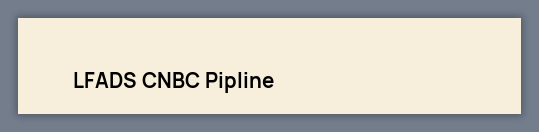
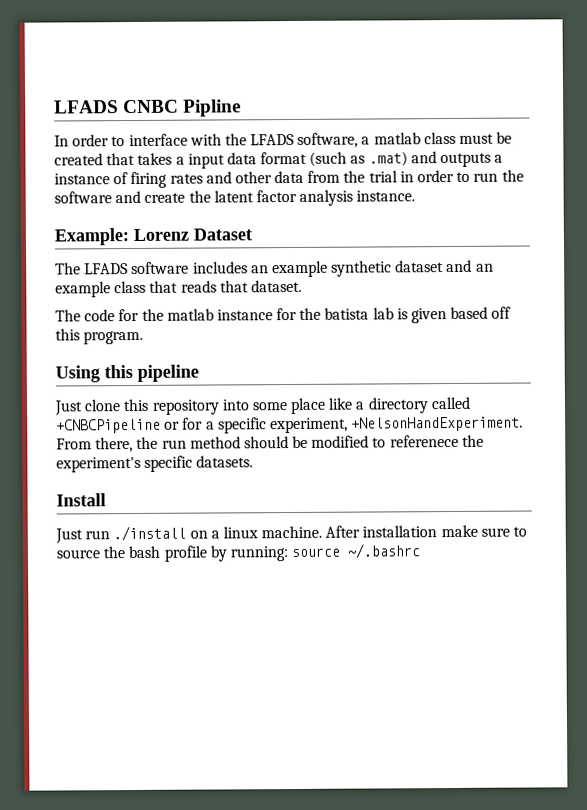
+ In order to interface with the LFADS software, a matlab class must be created that takes a input data format (such as .mat) and outputs a instance of firing rates and other data from the trial in order to run the software and create the latent factor analysis instance.
+ Example: Lorenz Dataset
+ The LFADS software includes an example synthetic dataset and an example class that reads that dataset.
+ The code for the matlab instance for the batista lab is given based off this program.
+ Using this pipeline
+ Just clone this repository into some place like a directory called +CNBCPipeline or for a specific experiment, +NelsonHandExperiment. From there, the run method should be modified to referenece the experiment's specific datasets.
+ Install
+ Just run ./install on a linux machine. After installation make sure to source the bash profile by running: source ~/.bashrc

